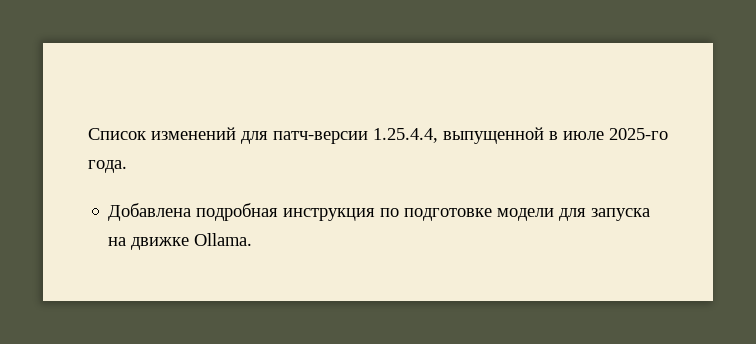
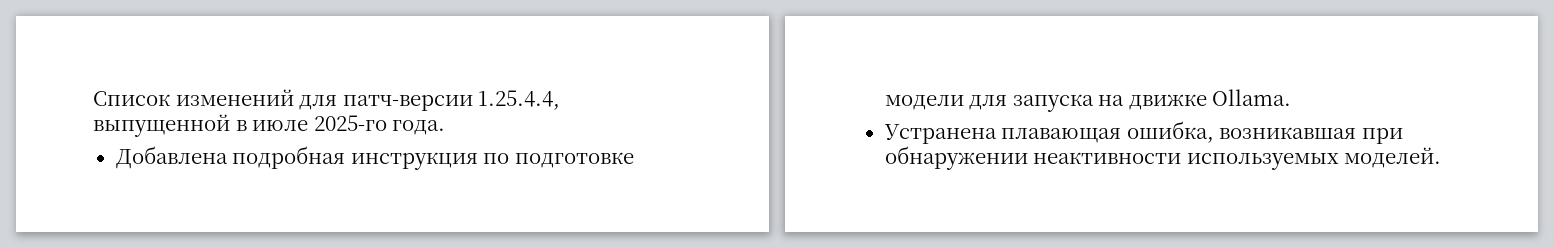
+ Устранена плавающая ошибка, возникавшая при обнаружении неактивности используемых моделей.

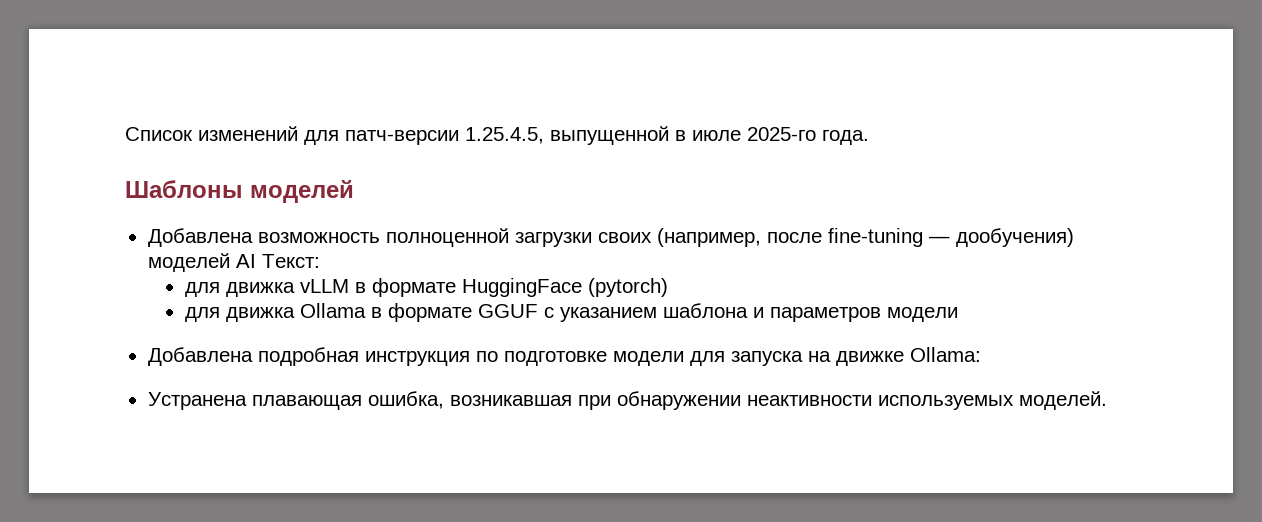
- Список изменений для патч-версии 1.25.4.4, выпущенной в июле 2025-го года.
+ Список изменений для патч-версии 1.25.4.5, выпущенной в июле 2025-го года.
+ Шаблоны моделей
+ Добавлена возможность полноценной загрузки своих (например, после fine-tuning — дообучения) моделей AI Текст:
+ для движка vLLM в формате HuggingFace (pytorch)
+ для движка Ollama в формате GGUF с указанием шаблона и параметров модели
- Добавлена подробная инструкция по подготовке модели для запуска на движке Ollama.
+ Добавлена подробная инструкция по подготовке модели для запуска на движке Ollama:

